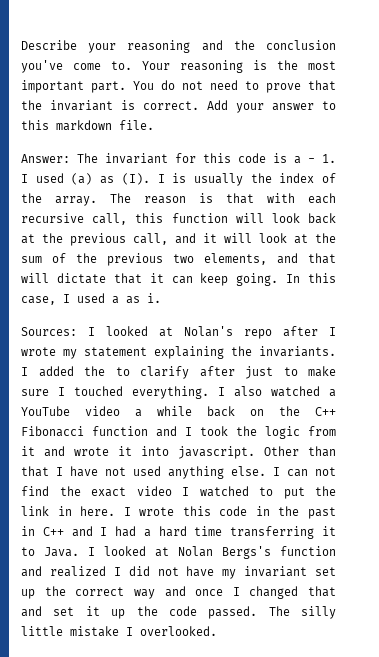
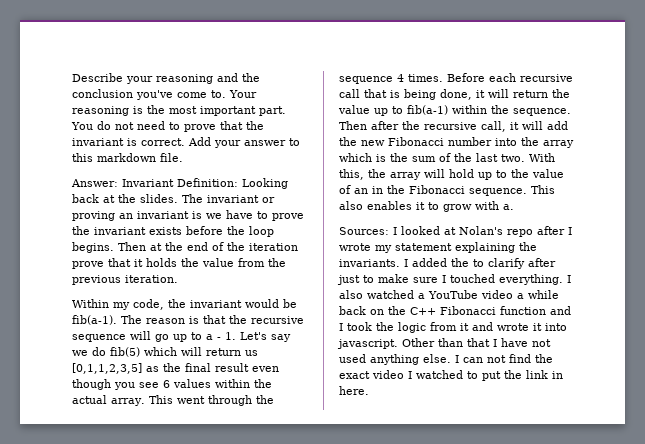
- Answer: The invariant for this code is a - 1. I used (a) as (I). I is usually the index of the array. The reason is that with each recursive call, this function will look back at the previous call, and it will look at the sum of the previous two elements, and that will dictate that it can keep going. In this case, I used a as i.
+ Answer: Invariant Definition: Looking back at the slides. The invariant or proving an invariant is we have to prove the invariant exists before the loop begins. Then at the end of the iteration prove that it holds the value from the previous iteration.
+ Within my code, the invariant would be fib(a-1). The reason is that the recursive sequence will go up to a - 1. Let's say we do fib(5) which will return us [0,1,1,2,3,5] as the final result even though you see 6 values within the actual array. This went through the sequence 4 times. Before each recursive call that is being done, it will return the value up to fib(a-1) within the sequence. Then after the recursive call, it will add the new Fibonacci number into the array which is the sum of the last two. With this, the array will hold up to the value of an in the Fibonacci sequence. This also enables it to grow with a.
- I wrote this code in the past in C++ and I had a hard time transferring it to Java. I looked at Nolan Bergs's function and realized I did not have my invariant set up the correct way and once I changed that and set it up the code passed. The silly little mistake I overlooked.

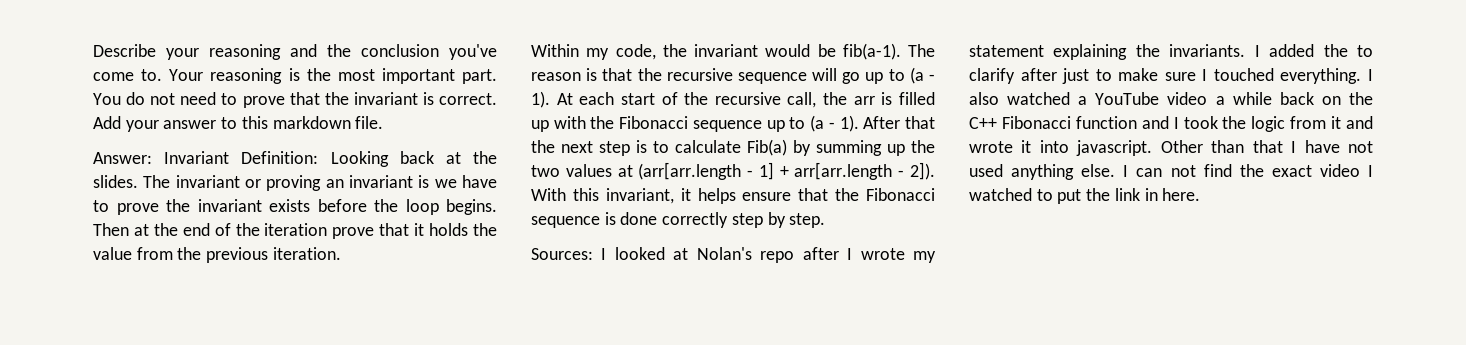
- The reason is that the recursive sequence will go up to a - 1. Let's say we do fib(5) which will return us [0,1,1,2,3,5] as the final result even though you see 6 values within the actual array. This went through the sequence 4 times. Before each recursive call that is being done, it will return the value up to fib(a-1) within the sequence. Then after the recursive call, it will add the new Fibonacci number into the array which is the sum of the last two. With this, the array will hold up to the value of an in the Fibonacci sequence. This also enables it to grow with a.
+ The reason is that the recursive sequence will go up to (a - 1). At each start of the recursive call, the arr is filled up with the Fibonacci sequence up to (a - 1). After that the next step is to calculate Fib(a) by summing up the two values at (arr[arr.length - 1] + arr[arr.length - 2]). With this invariant, it helps ensure that the Fibonacci sequence is done correctly step by step.

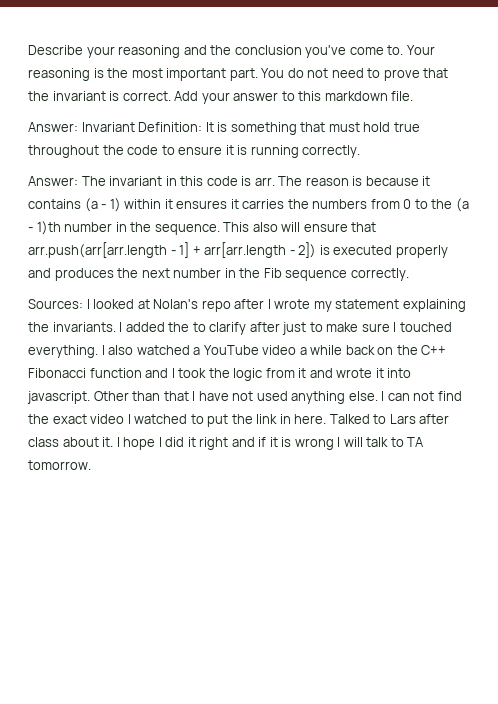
- Answer: Invariant Definition: Looking back at the slides. The invariant or proving an invariant is we have to prove the invariant exists before the loop begins. Then at the end of the iteration prove that it holds the value from the previous iteration.
- Within my code, the invariant would be fib(a-1). The reason is that the recursive sequence will go up to (a - 1). At each start of the recursive call, the arr is filled up with the Fibonacci sequence up to (a - 1). After that the next step is to calculate Fib(a) by summing up the two values at (arr[arr.length - 1] + arr[arr.length - 2]). With this invariant, it helps ensure that the Fibonacci sequence is done correctly step by step.
+ Answer: Invariant Definition: It is something that must hold true throughout the code to ensure it is running correctly.
+ Answer: The invariant in this code is arr. The reason is because it contains (a - 1) within it ensures it carries the numbers from 0 to the (a - 1)th number in the sequence. This also will ensure that arr.push(arr[arr.length - 1] + arr[arr.length - 2]) is executed properly and produces the next number in the Fib sequence correctly.
+ Talked to Lars after class about it. I hope I did it right and if it is wrong I will talk to TA tomorrow.

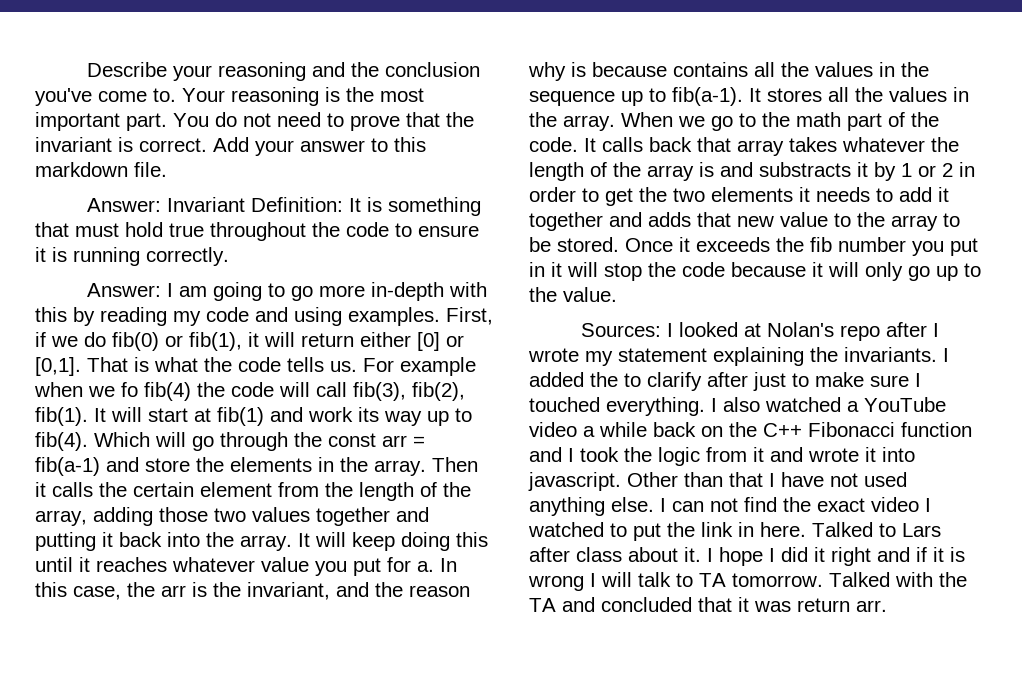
- Answer: The invariant in this code is arr. The reason is because it contains (a - 1) within it ensures it carries the numbers from 0 to the (a - 1)th number in the sequence. This also will ensure that arr.push(arr[arr.length - 1] + arr[arr.length - 2]) is executed properly and produces the next number in the Fib sequence correctly.
+ Answer: I am going to go more in-depth with this by reading my code and using examples. First, if we do fib(0) or fib(1), it will return either [0] or [0,1]. That is what the code tells us. For example when we fo fib(4) the code will call fib(3), fib(2), fib(1). It will start at fib(1) and work its way up to fib(4). Which will go through the const arr = fib(a-1) and store the elements in the array. Then it calls the certain element from the length of the array, adding those two values together and putting it back into the array. It will keep doing this until it reaches whatever value you put for a. In this case, the arr is the invariant, and the reason why is because contains all the values in the sequence up to fib(a-1). It stores all the values in the array. When we go to the math part of the code. It calls back that array takes whatever the length of the array is and substracts it by 1 or 2 in order to get the two elements it needs to add it together and adds that new value to the array to be stored. Once it exceeds the fib number you put in it will stop the code because it will only go up to the value.
+ Talked with the TA and concluded that it was return arr.

